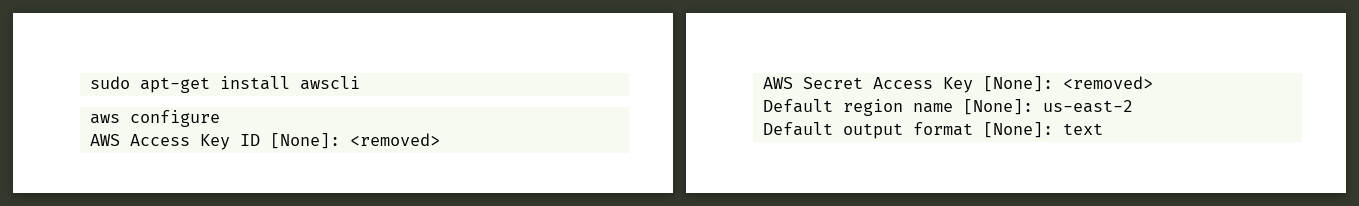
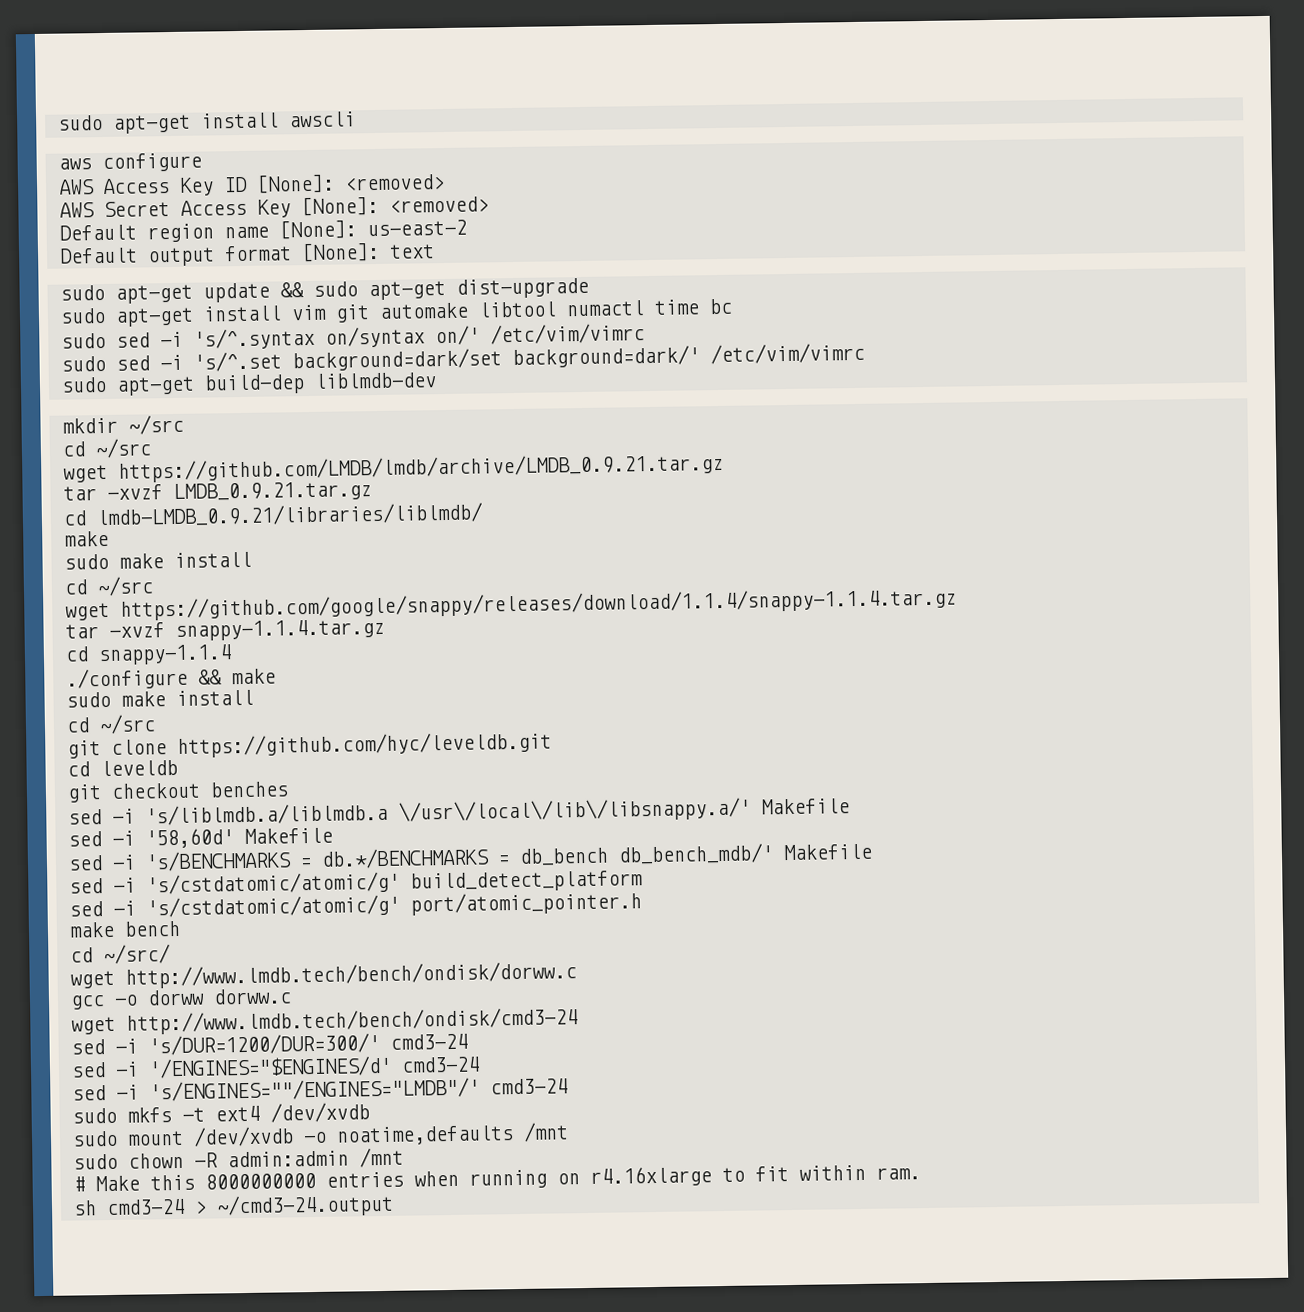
+ sudo apt-get update && sudo apt-get dist-upgrade
+ sudo apt-get install vim git automake libtool numactl time bc
+ sudo sed -i 's/^.syntax on/syntax on/' /etc/vim/vimrc
+ sudo sed -i 's/^.set background=dark/set background=dark/' /etc/vim/vimrc
+ sudo apt-get build-dep liblmdb-dev
+ mkdir ~/src
+ cd ~/src
+ wget https://github.com/LMDB/lmdb/archive/LMDB_0.9.21.tar.gz
+ tar -xvzf LMDB_0.9.21.tar.gz
+ cd lmdb-LMDB_0.9.21/libraries/liblmdb/
+ make
+ sudo make install
+ cd ~/src
+ wget https://github.com/google/snappy/releases/download/1.1.4/snappy-1.1.4.tar.gz
+ tar -xvzf snappy-1.1.4.tar.gz
+ cd snappy-1.1.4
+ ./configure && make
+ sudo make install
+ cd ~/src
+ git clone https://github.com/hyc/leveldb.git
+ cd leveldb
+ git checkout benches
+ sed -i 's/liblmdb.a/liblmdb.a \/usr\/local\/lib\/libsnappy.a/' Makefile
+ sed -i '58,60d' Makefile
+ sed -i 's/BENCHMARKS = db.*/BENCHMARKS = db_bench db_bench_mdb/' Makefile
+ sed -i 's/cstdatomic/atomic/g' build_detect_platform
+ sed -i 's/cstdatomic/atomic/g' port/atomic_pointer.h
+ make bench
+ cd ~/src/
+ wget http://www.lmdb.tech/bench/ondisk/dorww.c
+ gcc -o dorww dorww.c
+ wget http://www.lmdb.tech/bench/ondisk/cmd3-24
+ sed -i 's/DUR=1200/DUR=300/' cmd3-24
+ sed -i '/ENGINES="$ENGINES/d' cmd3-24
+ sed -i 's/ENGINES=""/ENGINES="LMDB"/' cmd3-24
+ sudo mkfs -t ext4 /dev/xvdb
+ sudo mount /dev/xvdb -o noatime,defaults /mnt
+ sudo chown -R admin:admin /mnt
+ # Make this 8000000000 entries when running on r4.16xlarge to fit within ram.
+ sh cmd3-24 > ~/cmd3-24.output

